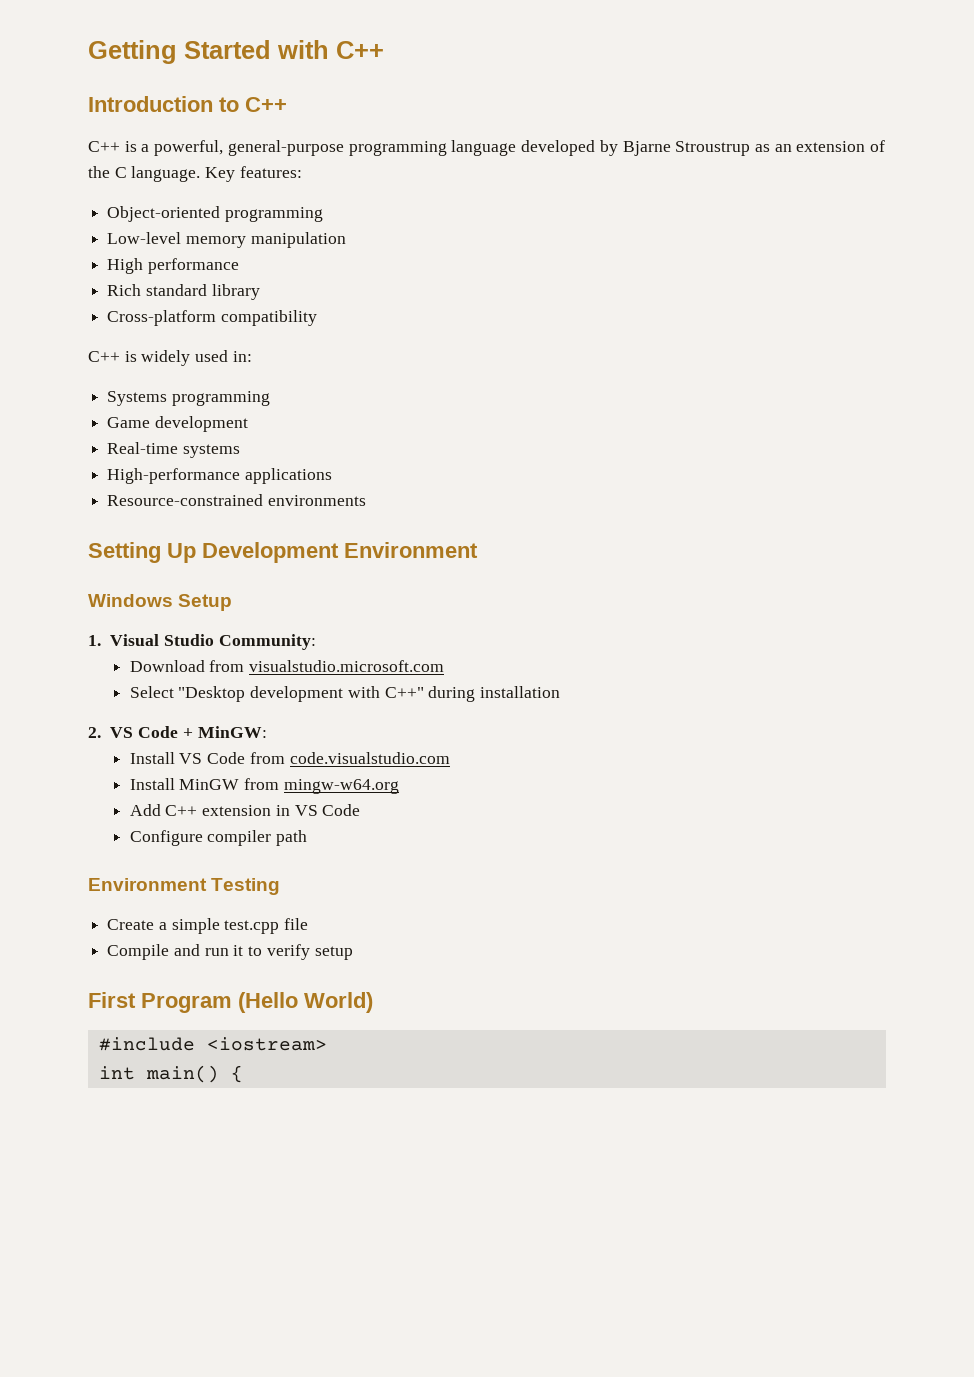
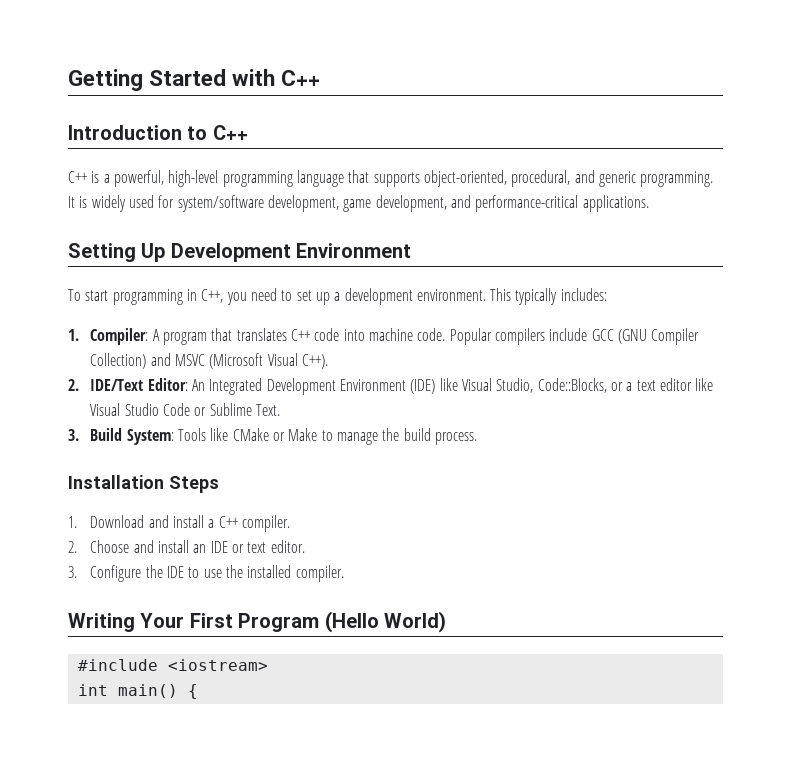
- C++ is a powerful, general-purpose programming language developed by Bjarne Stroustrup as an extension of the C language. Key features:
- Object-oriented programming
- Low-level memory manipulation
- High performance
- Rich standard library
- Cross-platform compatibility
- C++ is widely used in:
- Systems programming
- Game development
- Real-time systems
- High-performance applications
- Resource-constrained environments
+ C++ is a powerful, high-level programming language that supports object-oriented, procedural, and generic programming. It is widely used for system/software development, game development, and performance-critical applications.
  Setting Up Development Environment
- Windows Setup
- 1. Visual Studio Community:
- Download from visualstudio.microsoft.com
- Select "Desktop development with C++" during installation
- 2. VS Code + MinGW:
- Install VS Code from code.visualstudio.com
- Install MinGW from mingw-w64.org
- Add C++ extension in VS Code
- Configure compiler path
- Environment Testing
- Create a simple test.cpp file
- Compile and run it to verify setup
- First Program (Hello World)
+ To start programming in C++, you need to set up a development environment. This typically includes:
+ 1. Compiler: A program that translates C++ code into machine code. Popular compilers include GCC (GNU Compiler Collection) and MSVC (Microsoft Visual C++).
+ 2. IDE/Text Editor: An Integrated Development Environment (IDE) like Visual Studio, Code::Blocks, or a text editor like Visual Studio Code or Sublime Text.
+ 3. Build System: Tools like CMake or Make to manage the build process.
+ Installation Steps
+ 1. Download and install a C++ compiler.
+ 2. Choose and install an IDE or text editor.
+ 3. Configure the IDE to use the installed compiler.
+ Writing Your First Program (Hello World)

